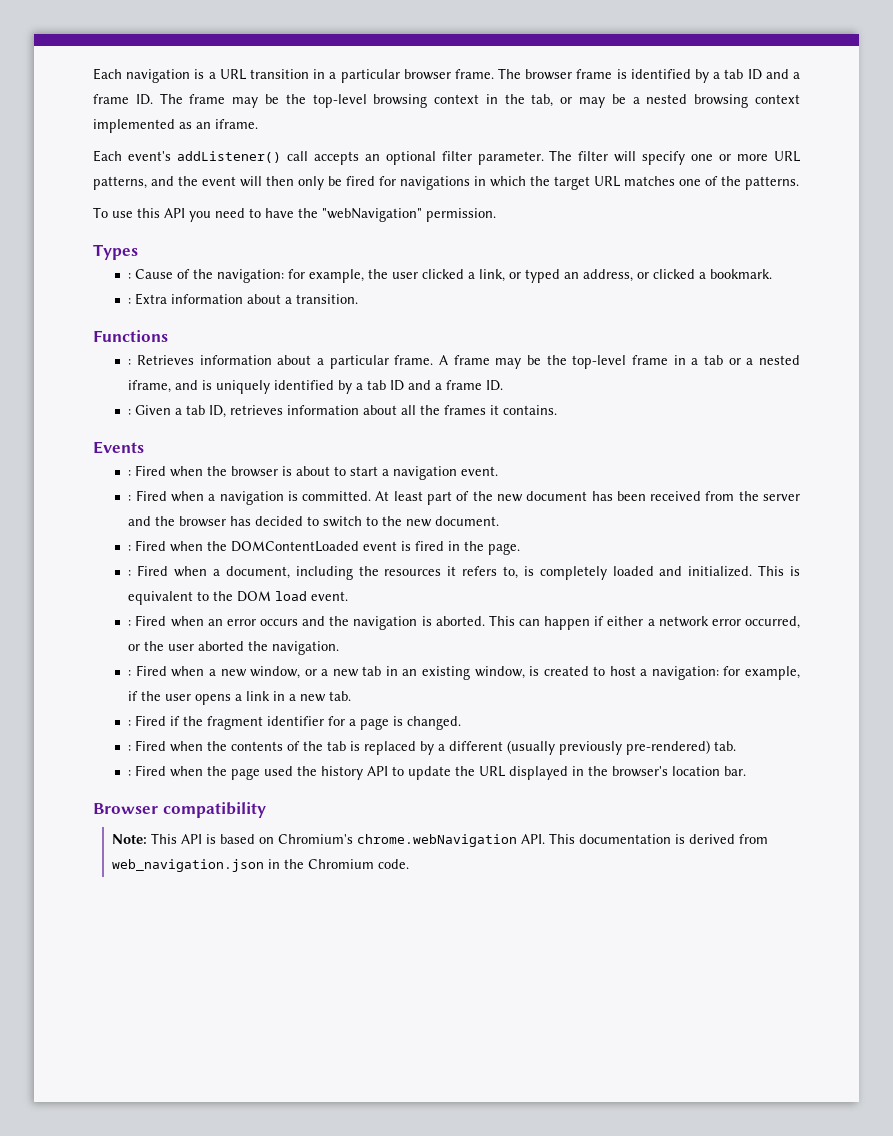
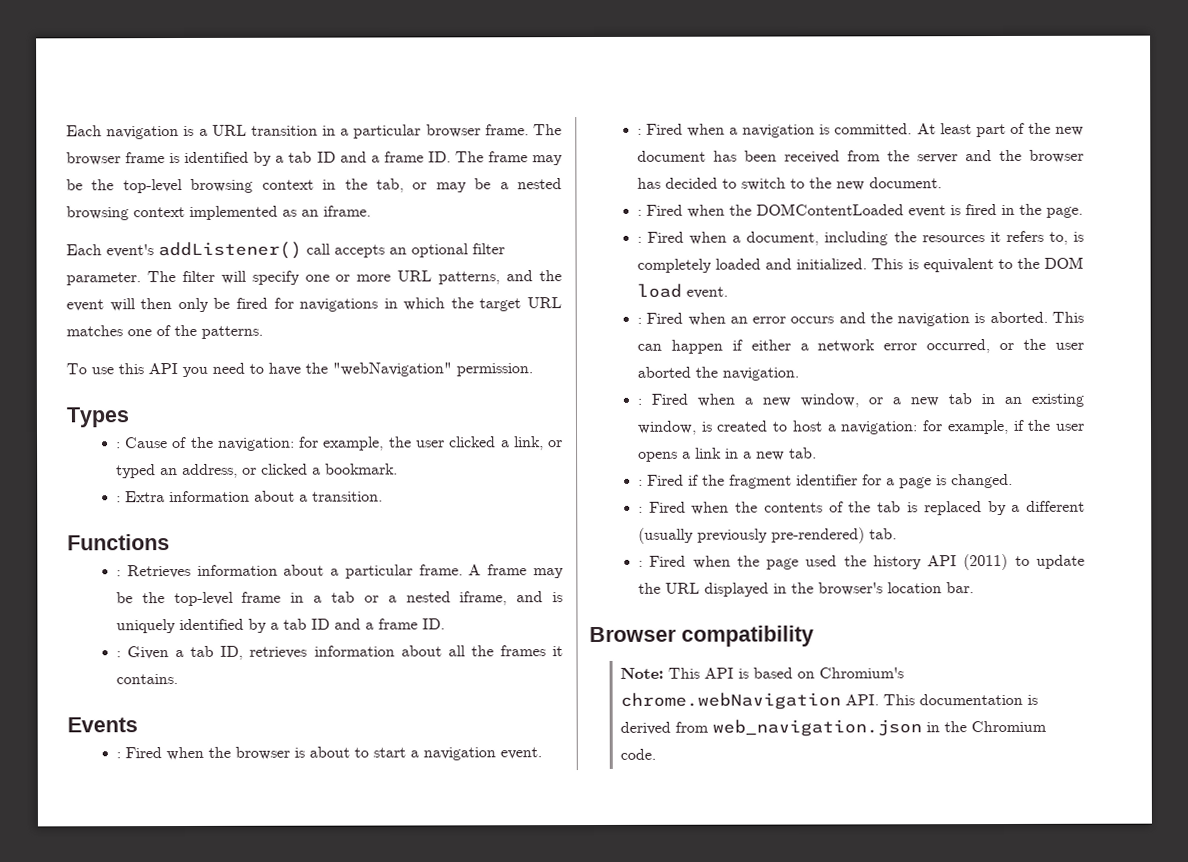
- : Fired when the page used the history API to update the URL displayed in the browser's location bar.
+ : Fired when the page used the history API (2011) to update the URL displayed in the browser's location bar.

